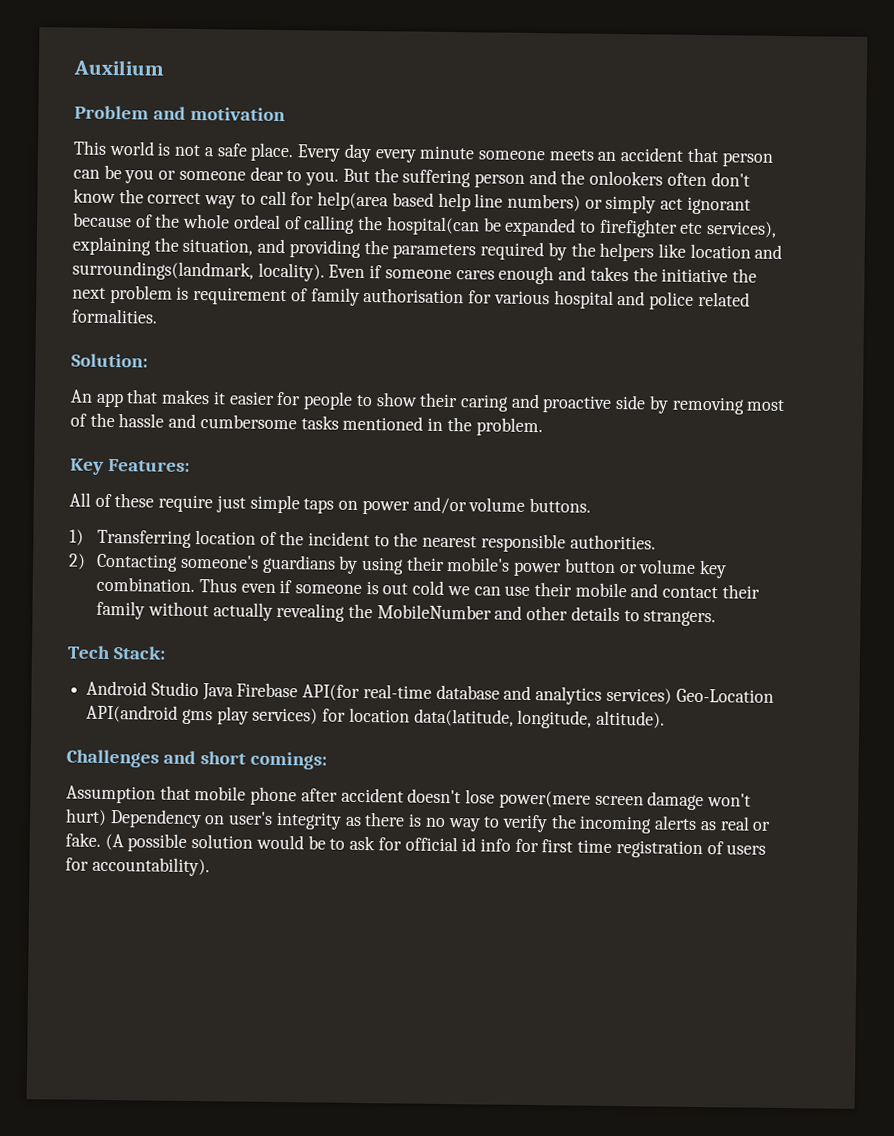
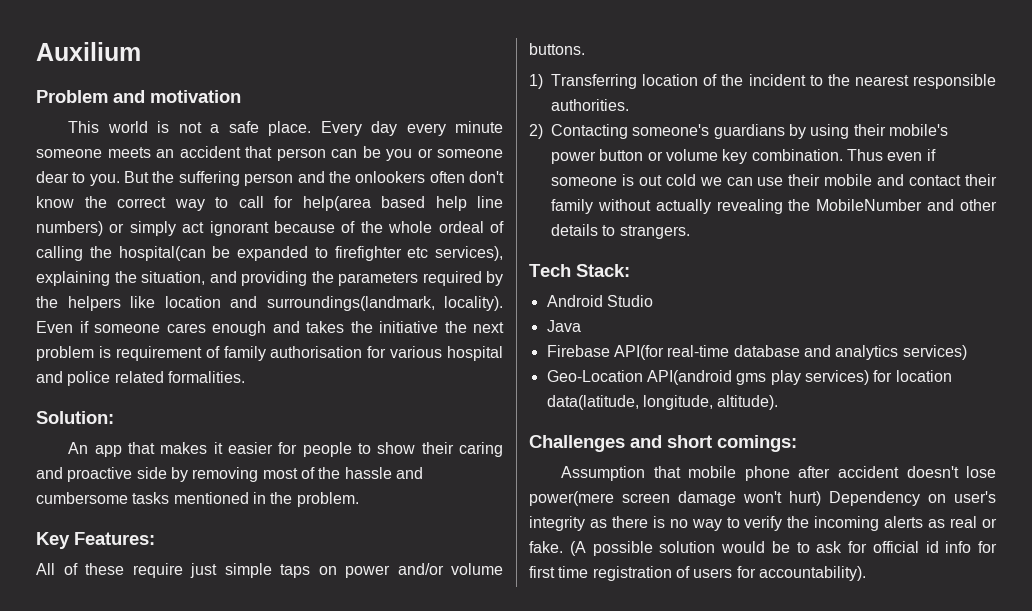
- Android Studio Java Firebase API(for real-time database and analytics services) Geo-Location API(android gms play services) for location data(latitude, longitude, altitude).
+ Android Studio
+ Java
+ Firebase API(for real-time database and analytics services)
+ Geo-Location API(android gms play services) for location data(latitude, longitude, altitude).

